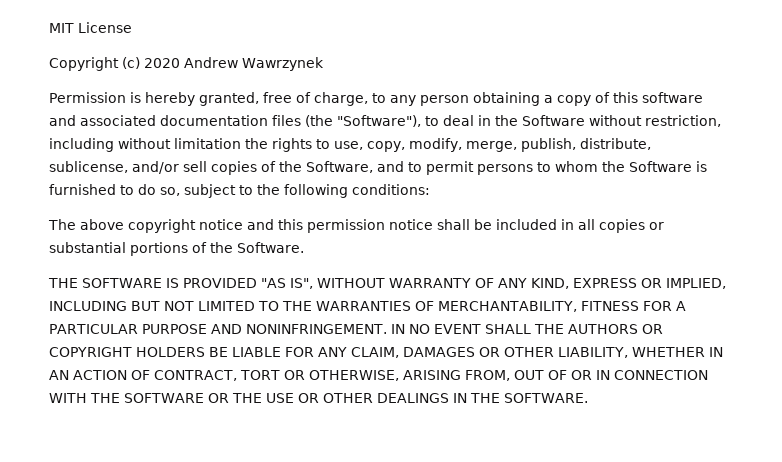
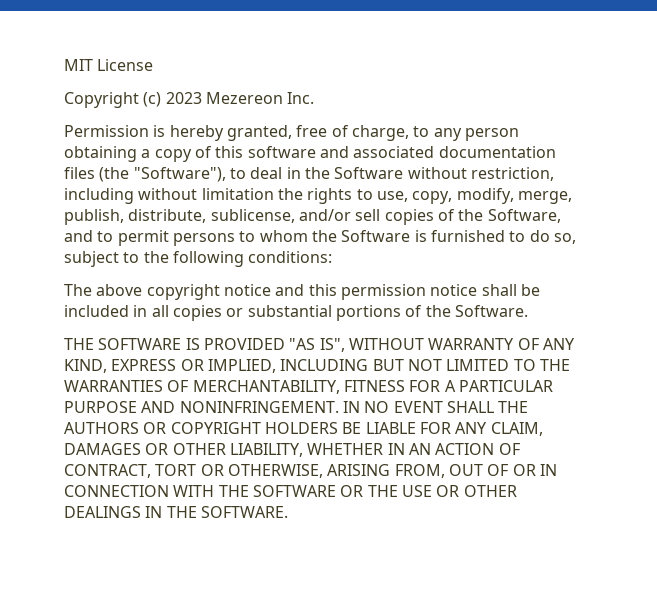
- Copyright (c) 2020 Andrew Wawrzynek
+ Copyright (c) 2023 Mezereon Inc.

